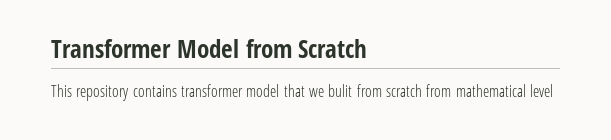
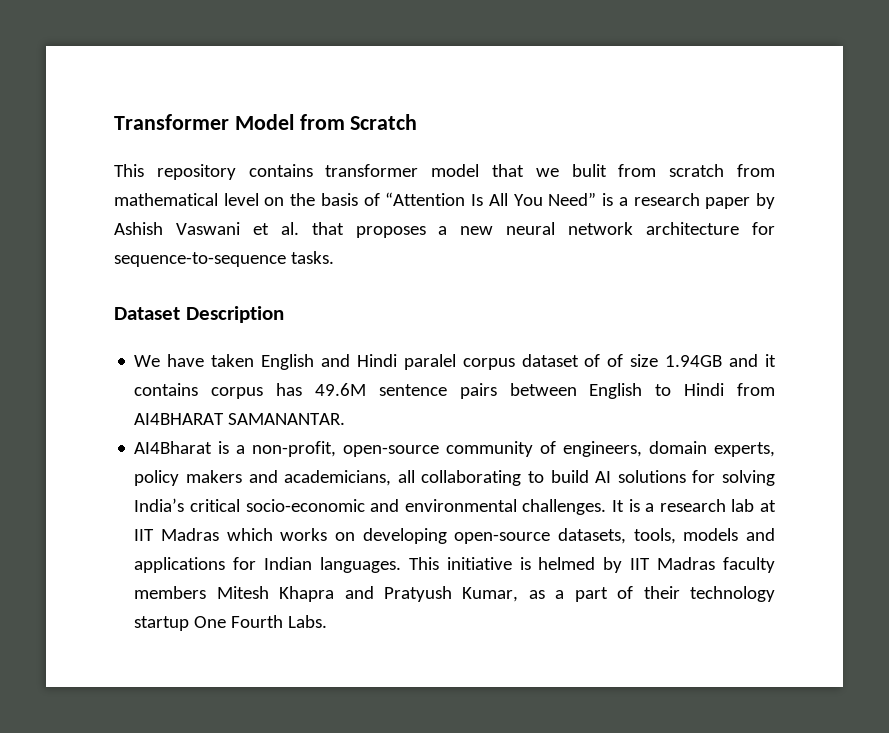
- This repository contains transformer model that we bulit from scratch from mathematical level
+ This repository contains transformer model that we bulit from scratch from mathematical level on the basis of “Attention Is All You Need” is a research paper by Ashish Vaswani et al. that proposes a new neural network architecture for sequence-to-sequence tasks.
+ Dataset Description
+ We have taken English and Hindi paralel corpus dataset of of size 1.94GB and it contains corpus has 49.6M sentence pairs between English to Hindi from AI4BHARAT SAMANANTAR.
+ AI4Bharat is a non-profit, open-source community of engineers, domain experts, policy makers and academicians, all collaborating to build AI solutions for solving India’s critical socio-economic and environmental challenges. It is a research lab at IIT Madras which works on developing open-source datasets, tools, models and applications for Indian languages. This initiative is helmed by IIT Madras faculty members Mitesh Khapra and Pratyush Kumar, as a part of their technology startup One Fourth Labs.

